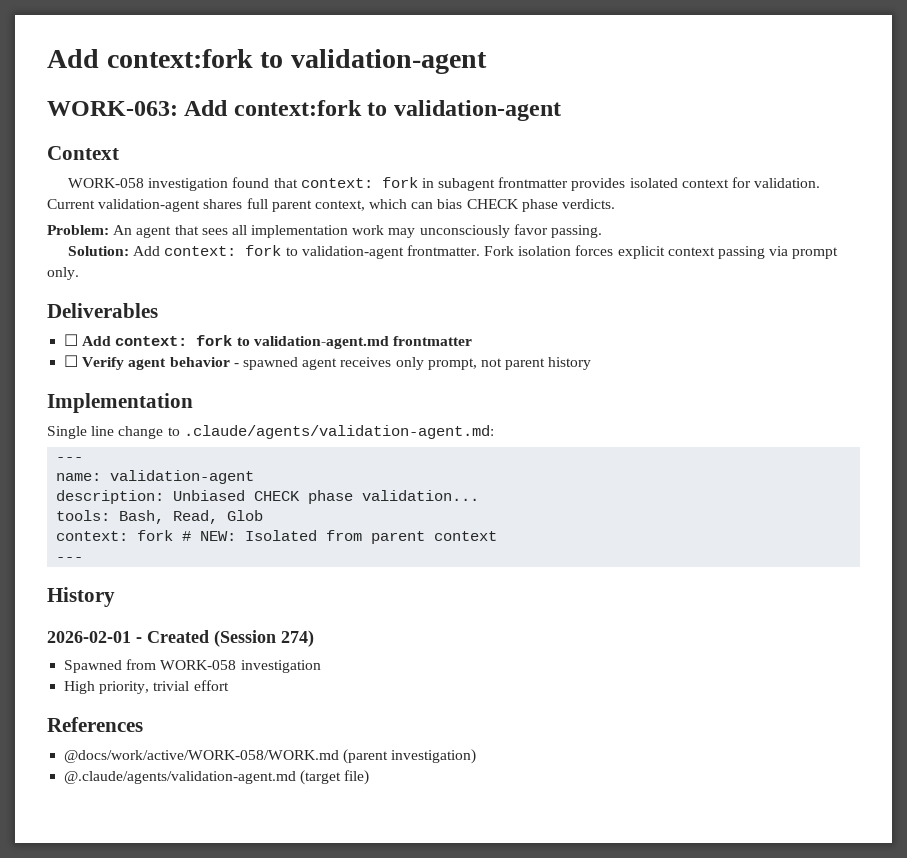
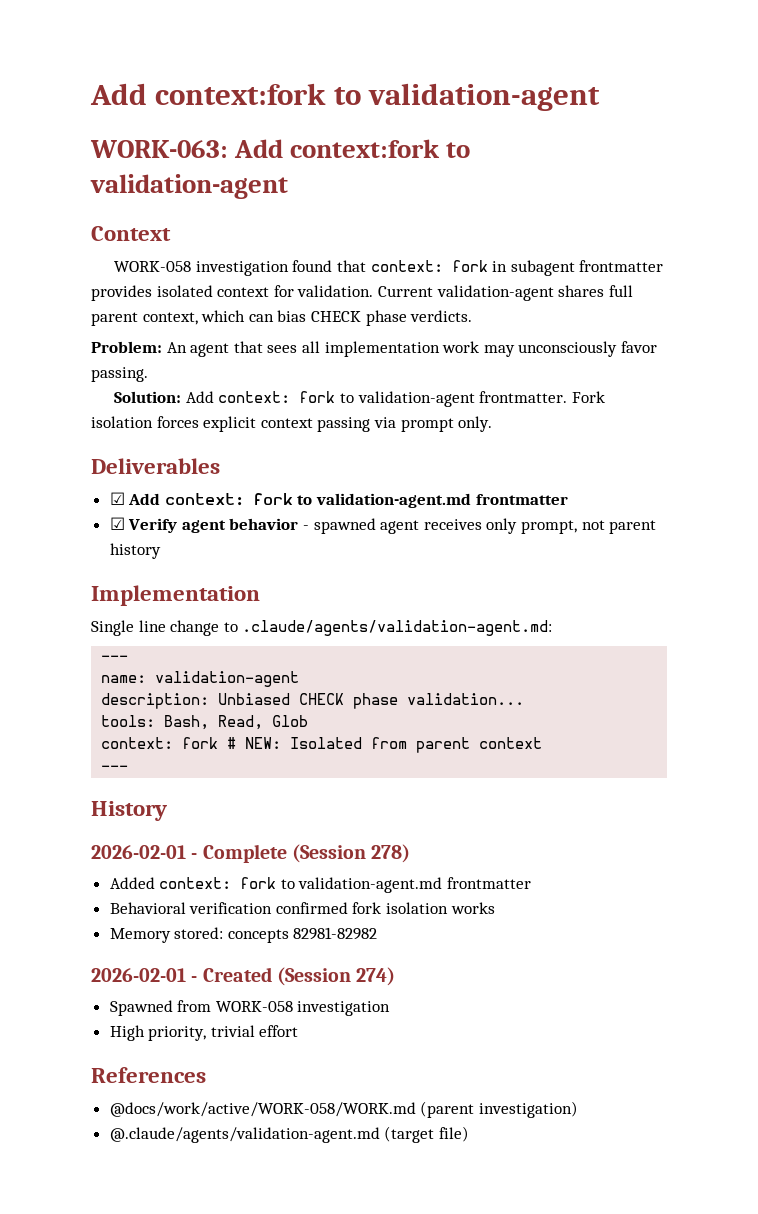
- ☐ Add context: fork to validation-agent.md frontmatter
+ ☑ Add context: fork to validation-agent.md frontmatter
- ☐ Verify agent behavior - spawned agent receives only prompt, not parent history
+ ☑ Verify agent behavior - spawned agent receives only prompt, not parent history
+ 2026-02-01 - Complete (Session 278)
+ Added context: fork to validation-agent.md frontmatter
+ Behavioral verification confirmed fork isolation works
+ Memory stored: concepts 82981-82982

